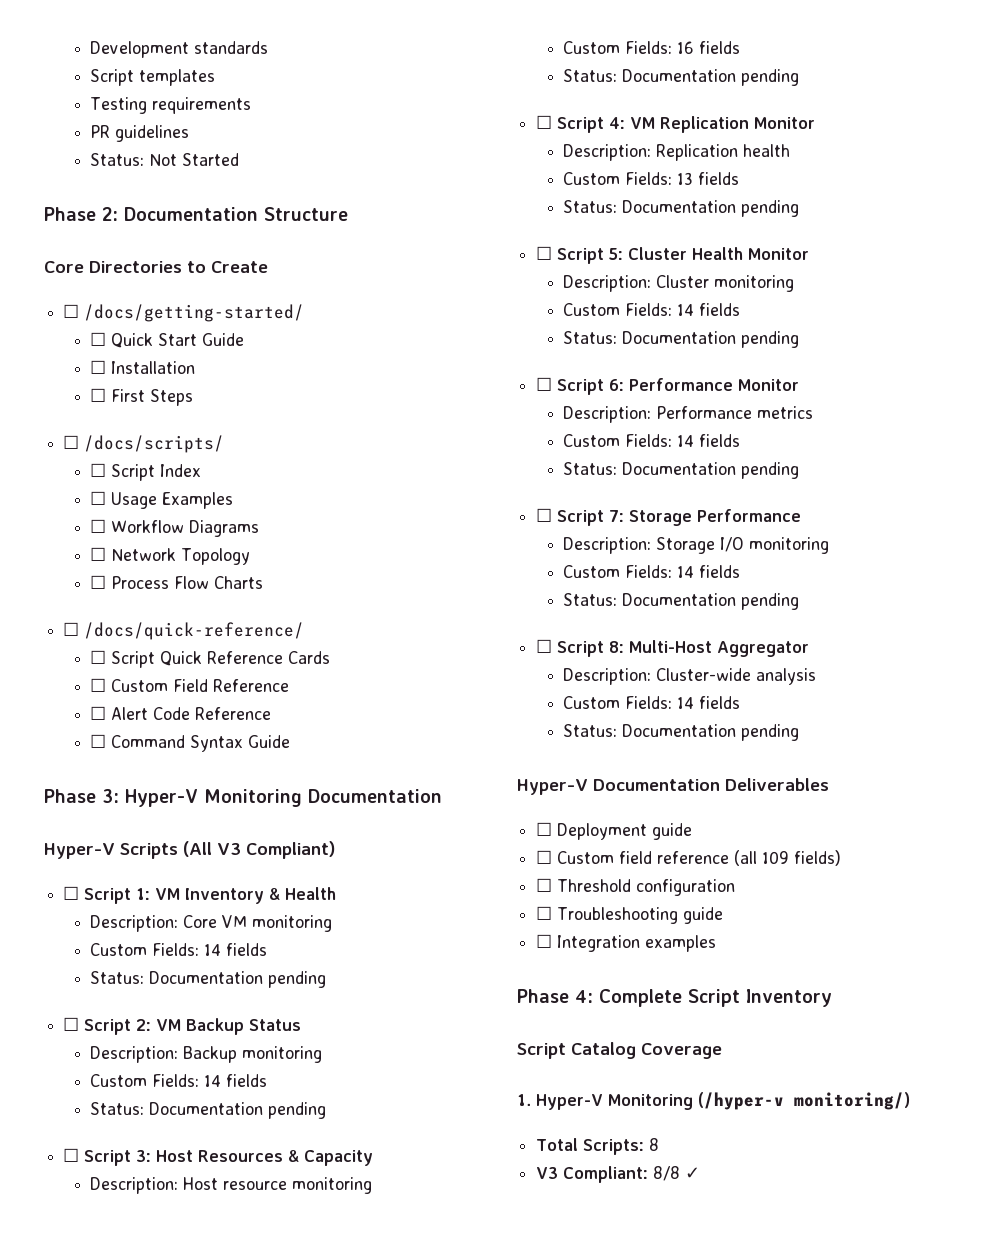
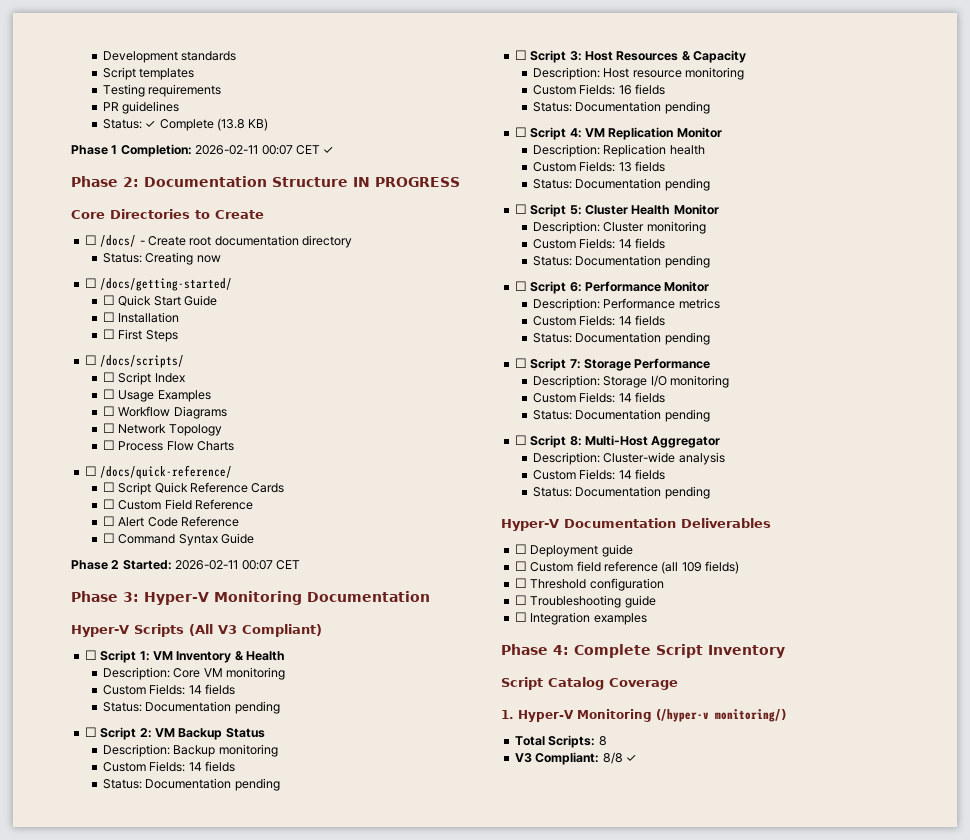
- Status: Not Started
+ Status: ✓ Complete (13.8 KB)
+ Phase 1 Completion: 2026-02-11 00:07 CET ✓
- Phase 2: Documentation Structure
+ Phase 2: Documentation Structure IN PROGRESS
+ ☐ /docs/ - Create root documentation directory
+ Status: Creating now
+ Phase 2 Started: 2026-02-11 00:07 CET

